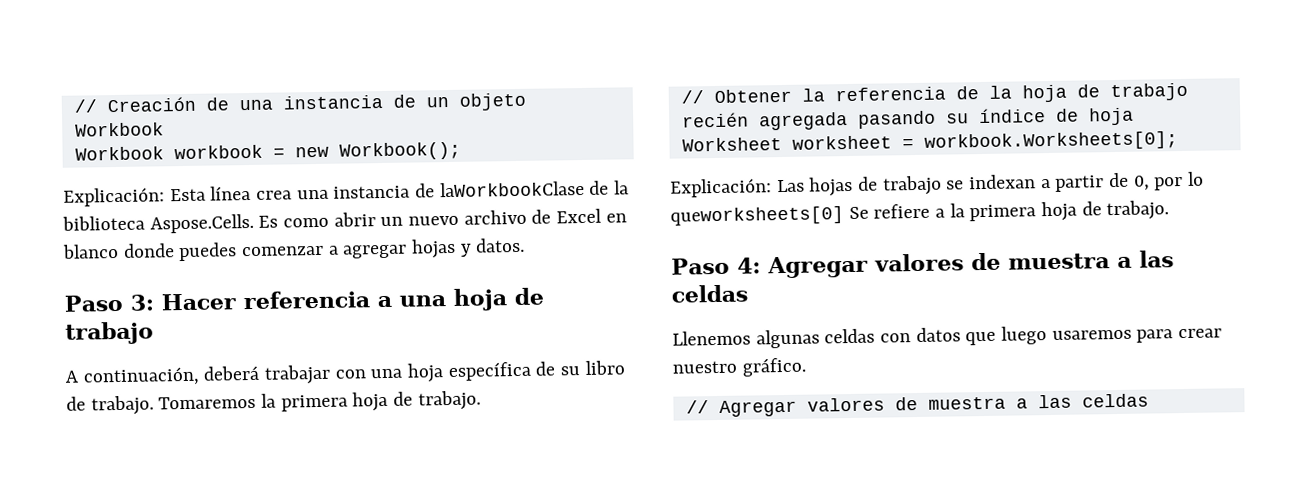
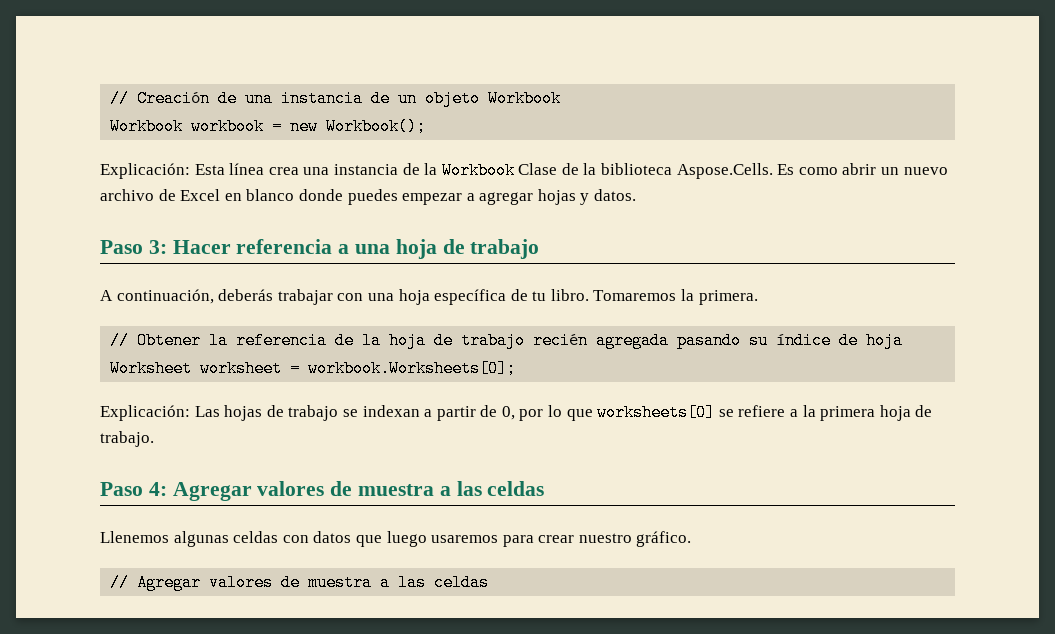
- Explicación: Esta línea crea una instancia de laWorkbookClase de la biblioteca Aspose.Cells. Es como abrir un nuevo archivo de Excel en blanco donde puedes comenzar a agregar hojas y datos.
+ Explicación: Esta línea crea una instancia de la Workbook Clase de la biblioteca Aspose.Cells. Es como abrir un nuevo archivo de Excel en blanco donde puedes empezar a agregar hojas y datos.
- A continuación, deberá trabajar con una hoja específica de su libro de trabajo. Tomaremos la primera hoja de trabajo.
+ A continuación, deberás trabajar con una hoja específica de tu libro. Tomaremos la primera.
- Explicación: Las hojas de trabajo se indexan a partir de 0, por lo queworksheets[0] Se refiere a la primera hoja de trabajo.
+ Explicación: Las hojas de trabajo se indexan a partir de 0, por lo que worksheets[0] se refiere a la primera hoja de trabajo.

